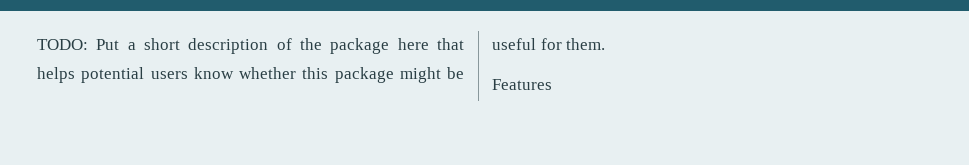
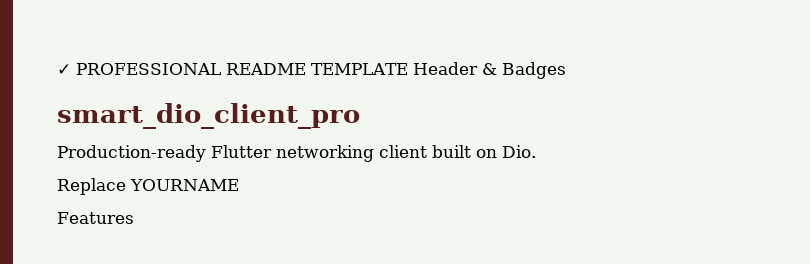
- TODO: Put a short description of the package here that helps potential users know whether this package might be useful for them.
+ ✓ PROFESSIONAL README TEMPLATE Header & Badges
+ smart_dio_client_pro
+ Production-ready Flutter networking client built on Dio.
+ Replace YOURNAME

